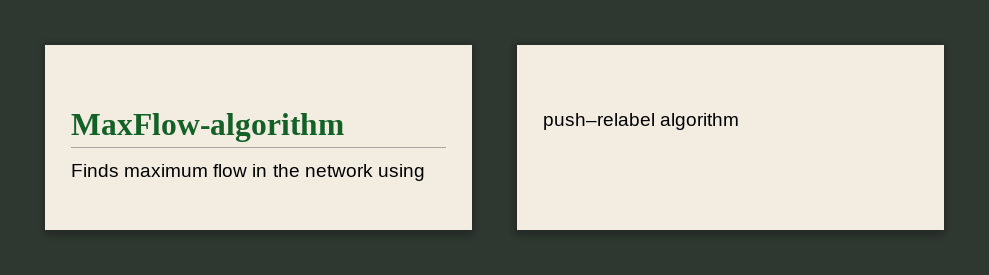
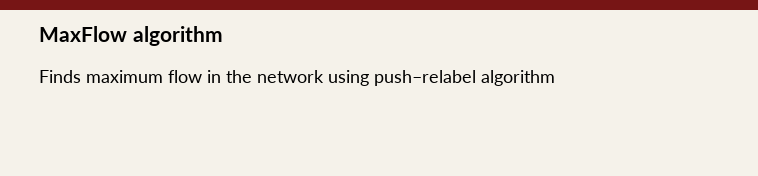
- MaxFlow-algorithm
+ MaxFlow algorithm

